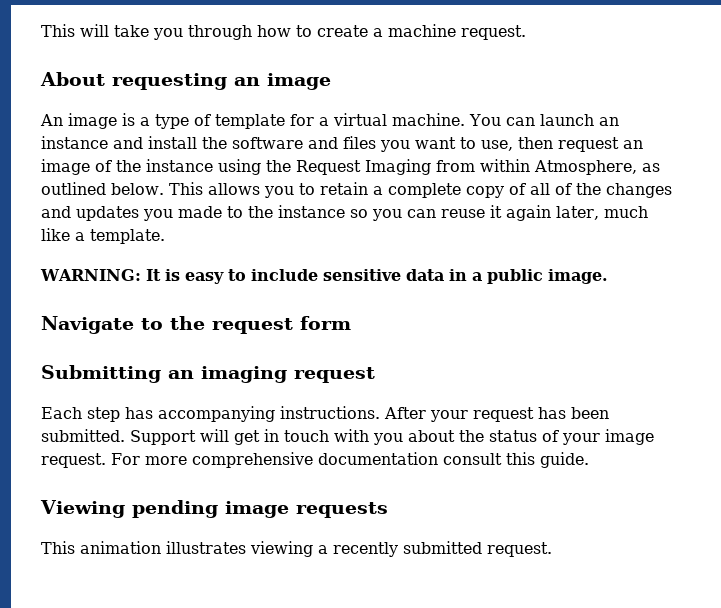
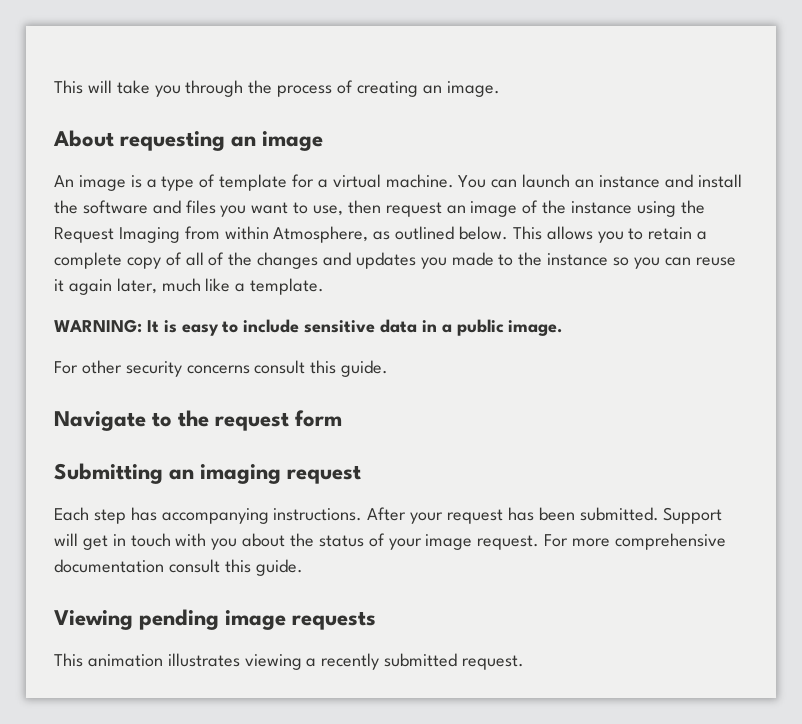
- This will take you through how to create a machine request.
+ This will take you through the process of creating an image.
+ For other security concerns consult this guide.

